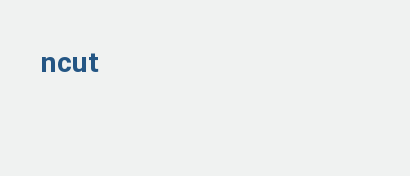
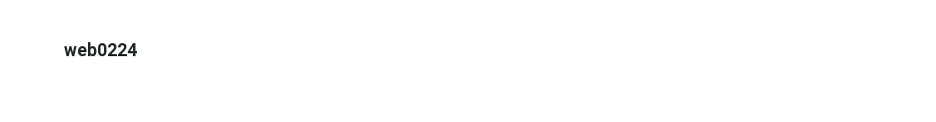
- ncut
+ web0224

